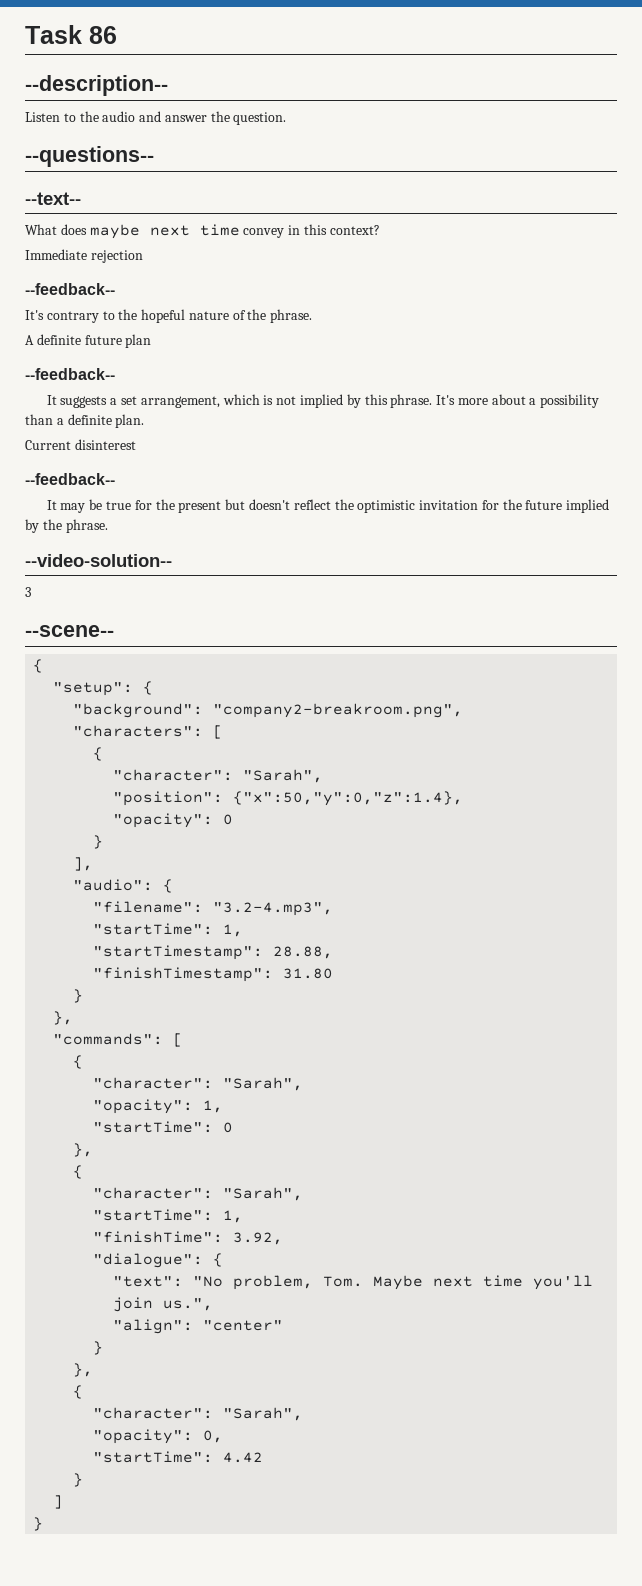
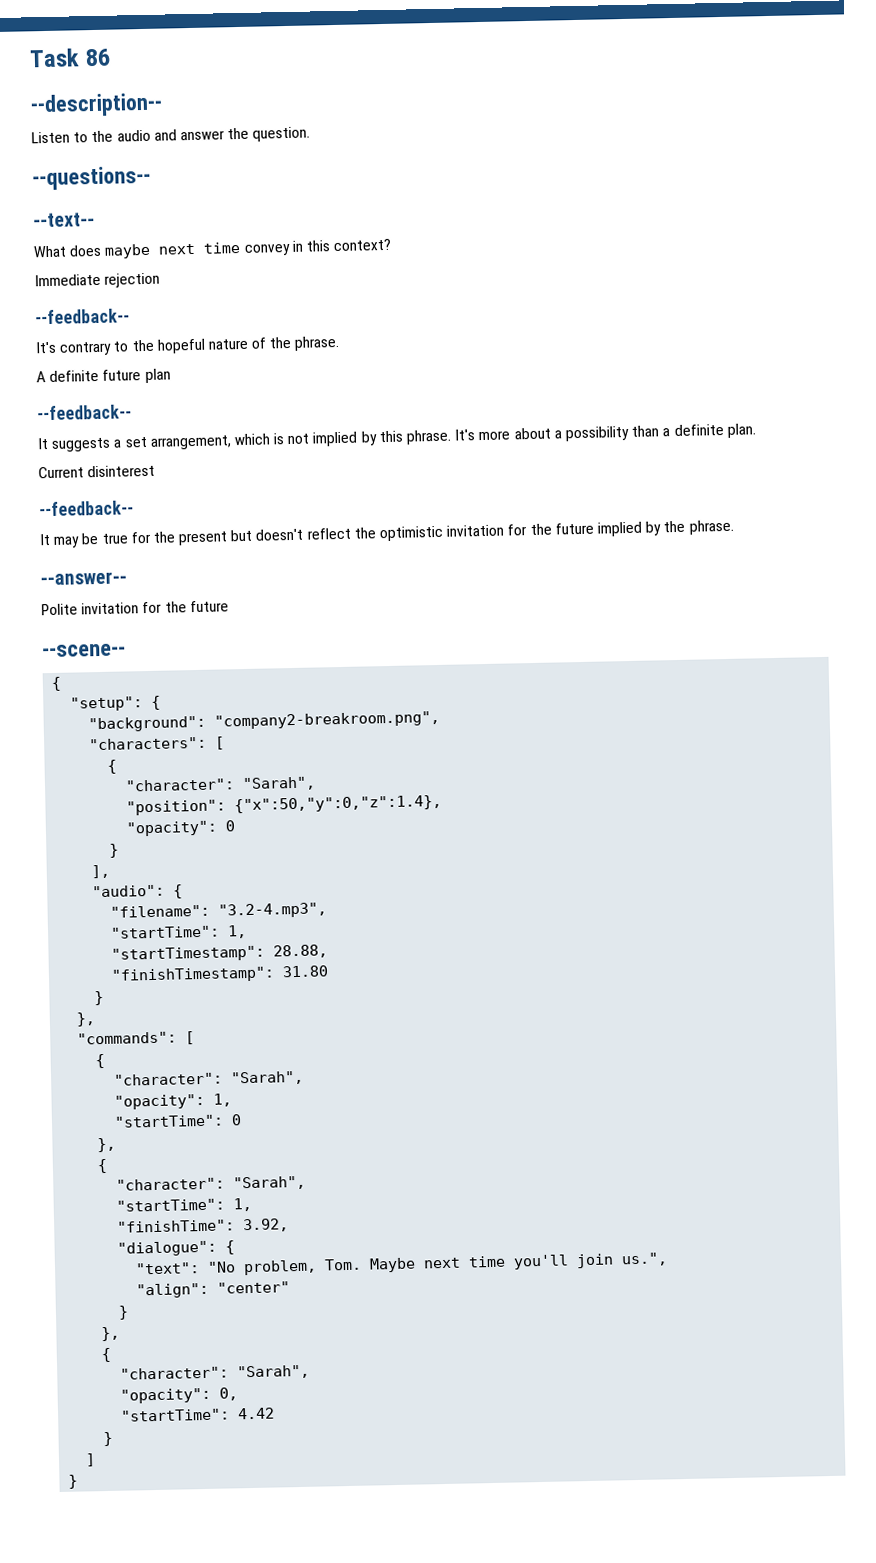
- --video-solution--
- 3
+ --answer--
+ Polite invitation for the future

